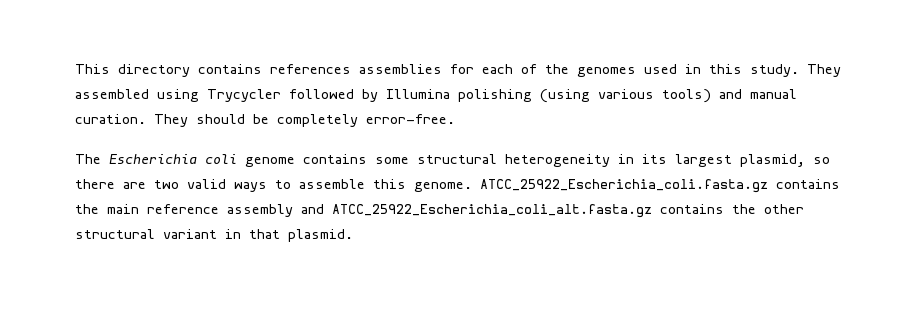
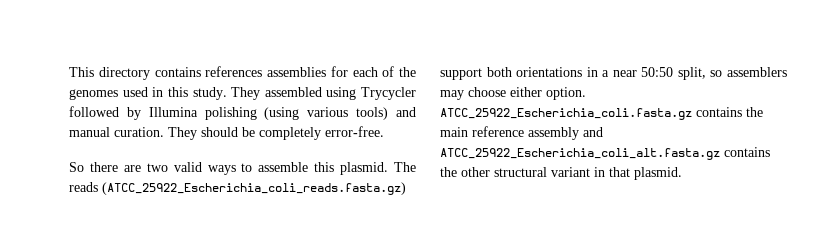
- The Escherichia coli genome contains some structural heterogeneity in its largest plasmid, so there are two valid ways to assemble this genome.
+ So there are two valid ways to assemble this plasmid. The reads (ATCC_25922_Escherichia_coli_reads.fasta.gz) support both orientations in a near 50:50 split, so assemblers may choose either option.

